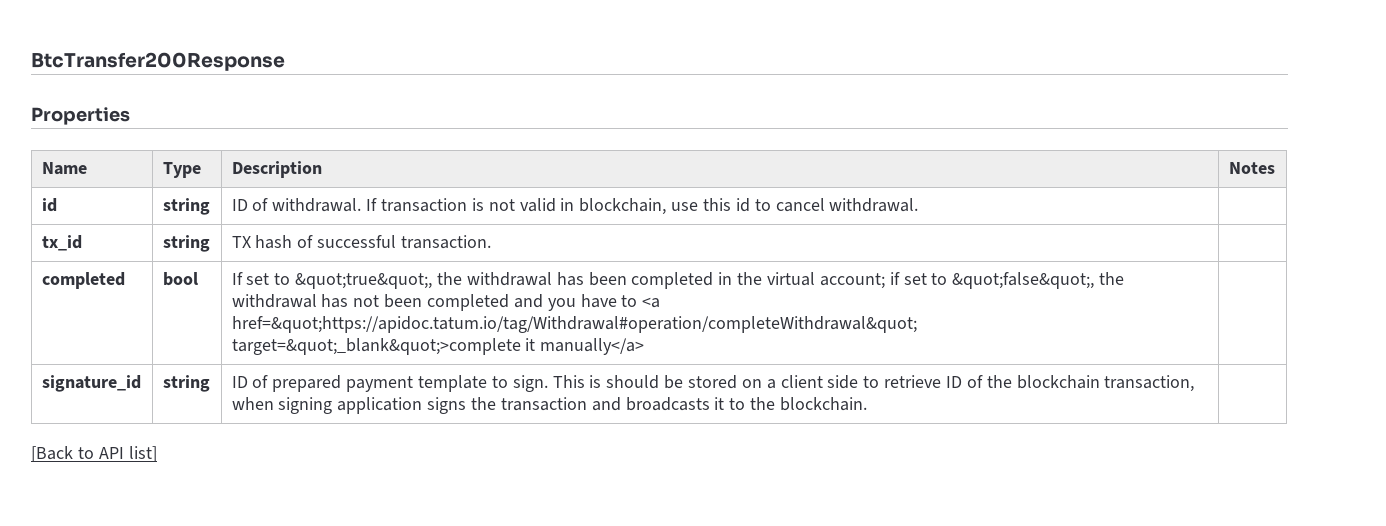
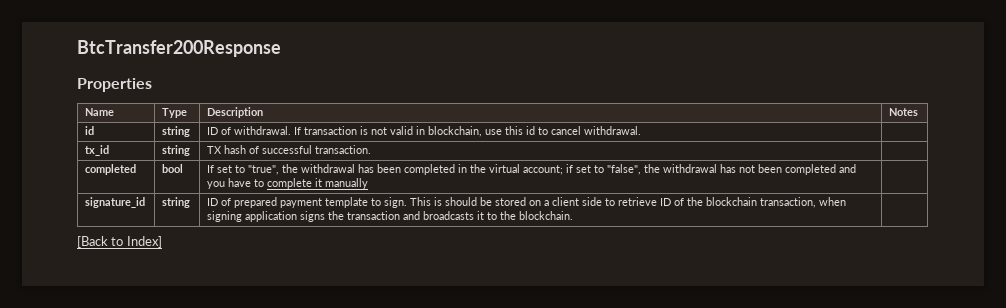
- completed | bool | If set to &quot;true&quot;, the withdrawal has been completed in the virtual account; if set to &quot;false&quot;, the withdrawal has not been completed and you have to <a href=&quot;https://apidoc.tatum.io/tag/Withdrawal#operation/completeWithdrawal&quot; target=&quot;_blank&quot;>complete it manually</a> |
+ completed | bool | If set to "true", the withdrawal has been completed in the virtual account; if set to "false", the withdrawal has not been completed and you have to complete it manually |
- [Back to API list]
+ [Back to Index]

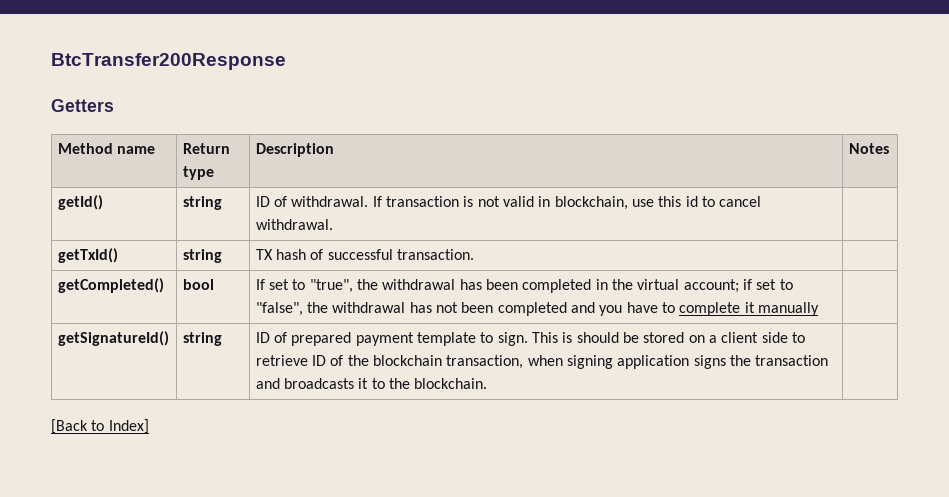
- Properties
- Name | Type | Description | Notes
+ Getters
+ Method name | Return type | Description | Notes
- id | string | ID of withdrawal. If transaction is not valid in blockchain, use this id to cancel withdrawal. |
+ getId() | string | ID of withdrawal. If transaction is not valid in blockchain, use this id to cancel withdrawal. |
- tx_id | string | TX hash of successful transaction. |
+ getTxId() | string | TX hash of successful transaction. |
- completed | bool | If set to "true", the withdrawal has been completed in the virtual account; if set to "false", the withdrawal has not been completed and you have to complete it manually |
+ getCompleted() | bool | If set to "true", the withdrawal has been completed in the virtual account; if set to "false", the withdrawal has not been completed and you have to complete it manually |
- signature_id | string | ID of prepared payment template to sign. This is should be stored on a client side to retrieve ID of the blockchain transaction, when signing application signs the transaction and broadcasts it to the blockchain. |
+ getSignatureId() | string | ID of prepared payment template to sign. This is should be stored on a client side to retrieve ID of the blockchain transaction, when signing application signs the transaction and broadcasts it to the blockchain. |

